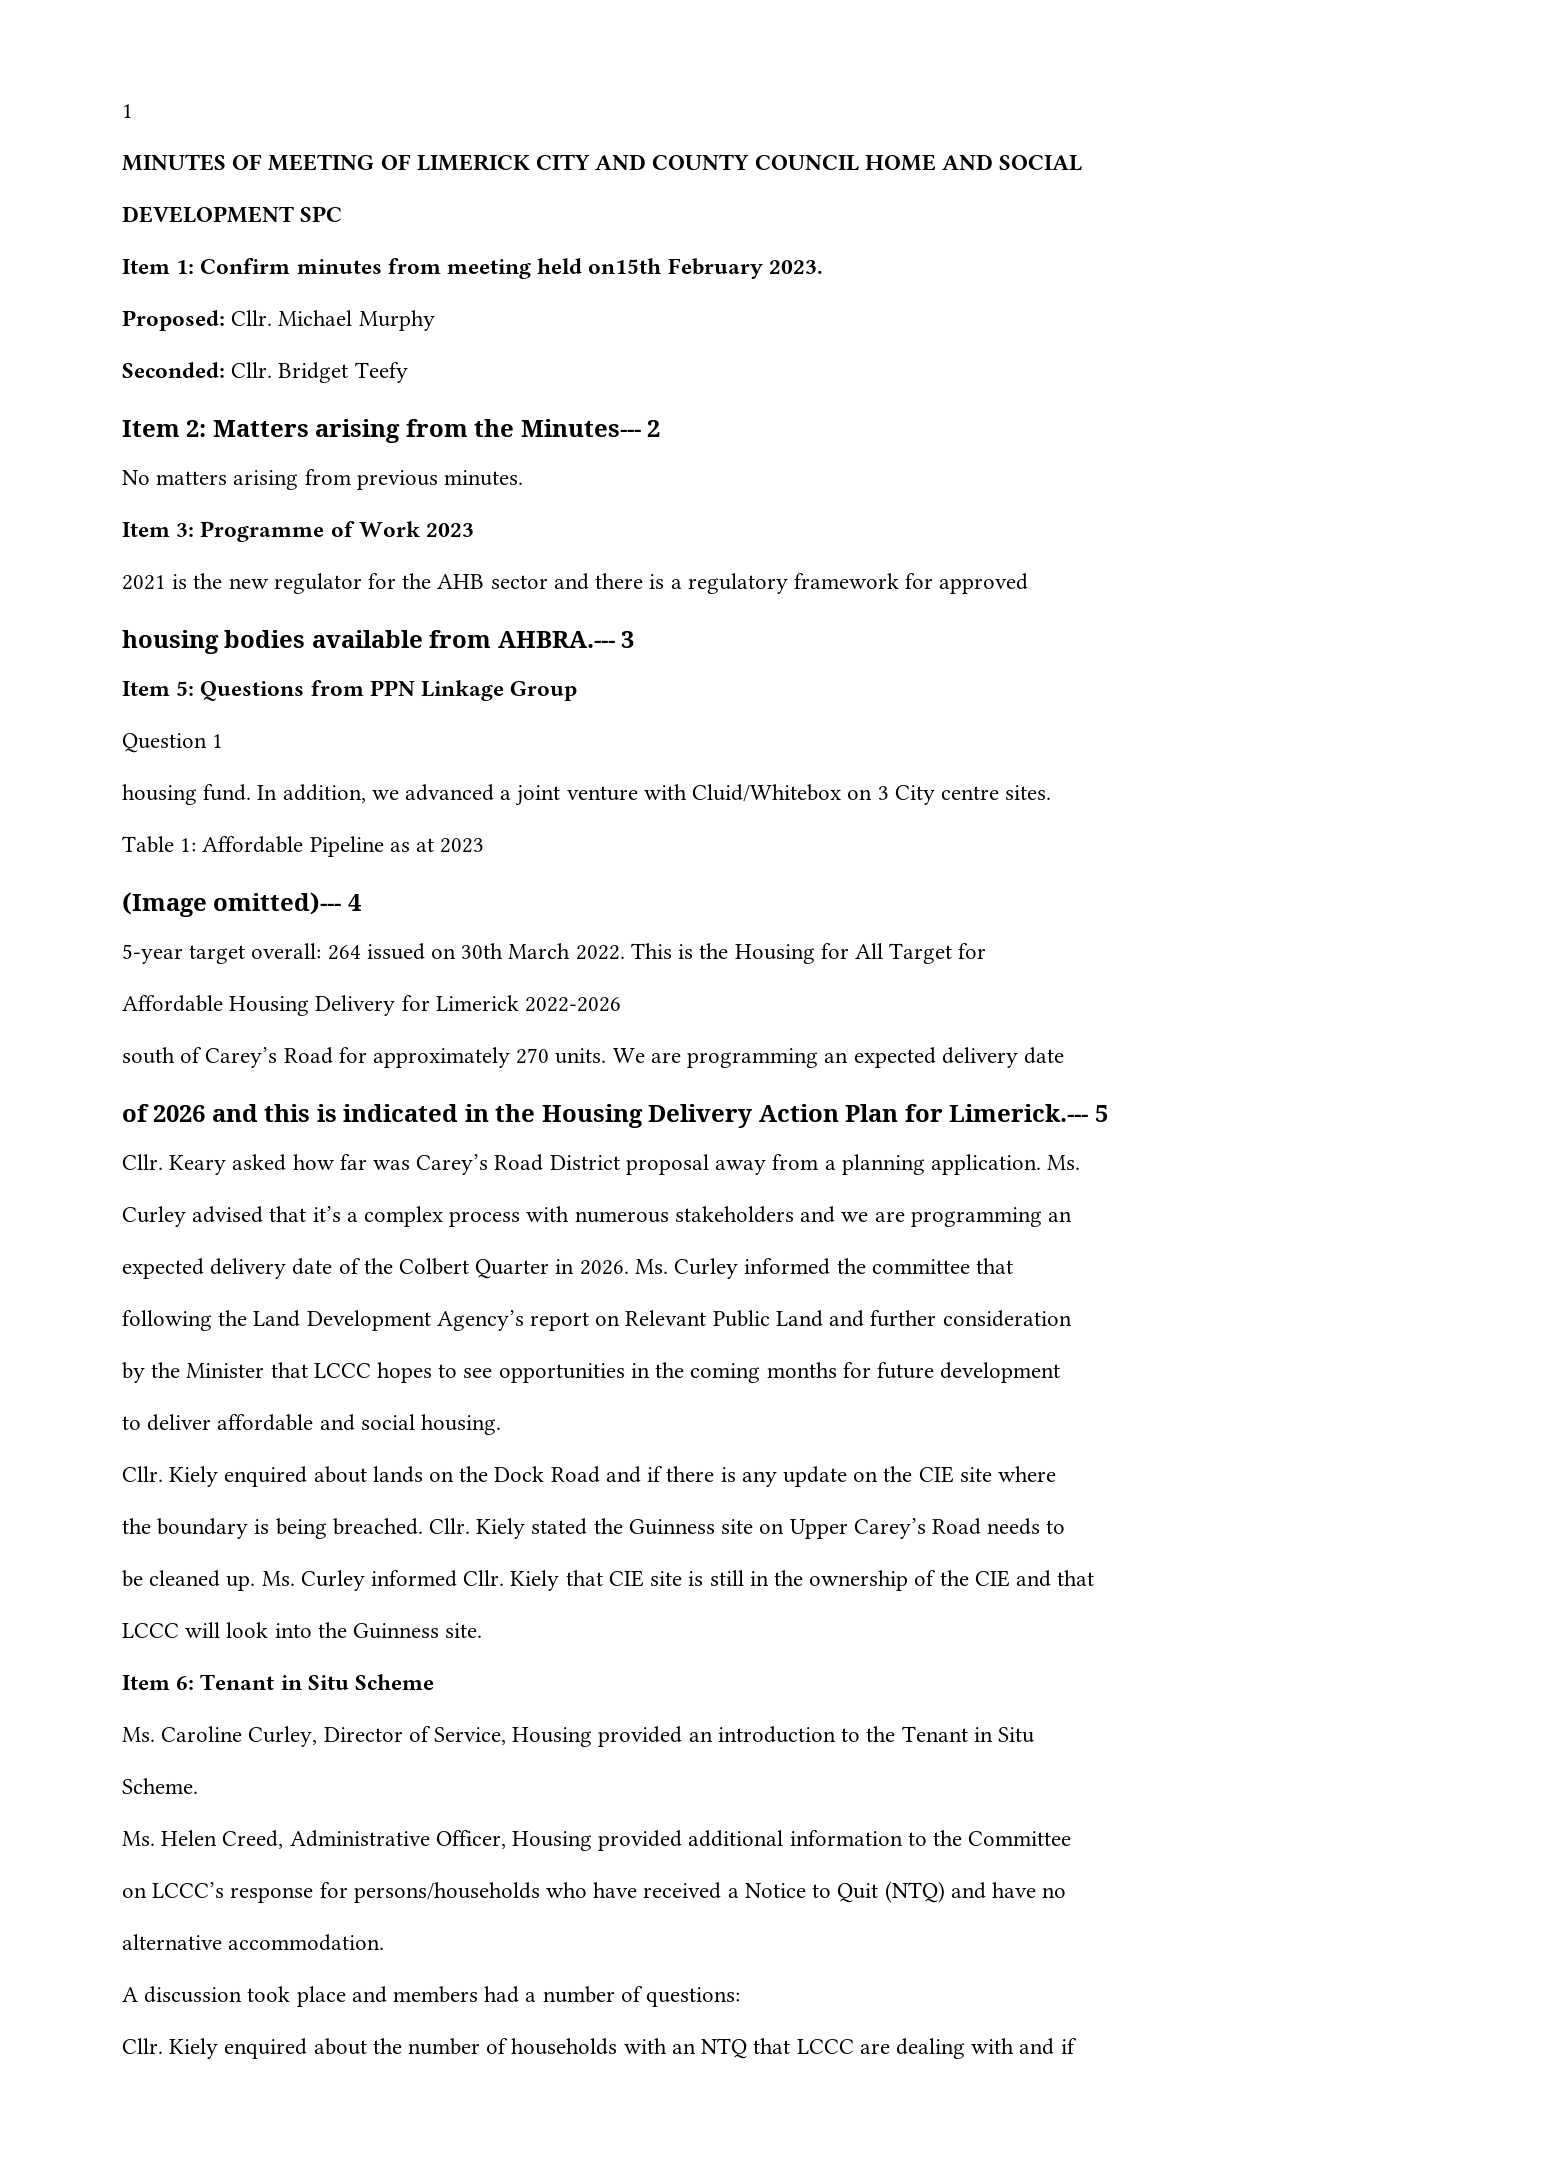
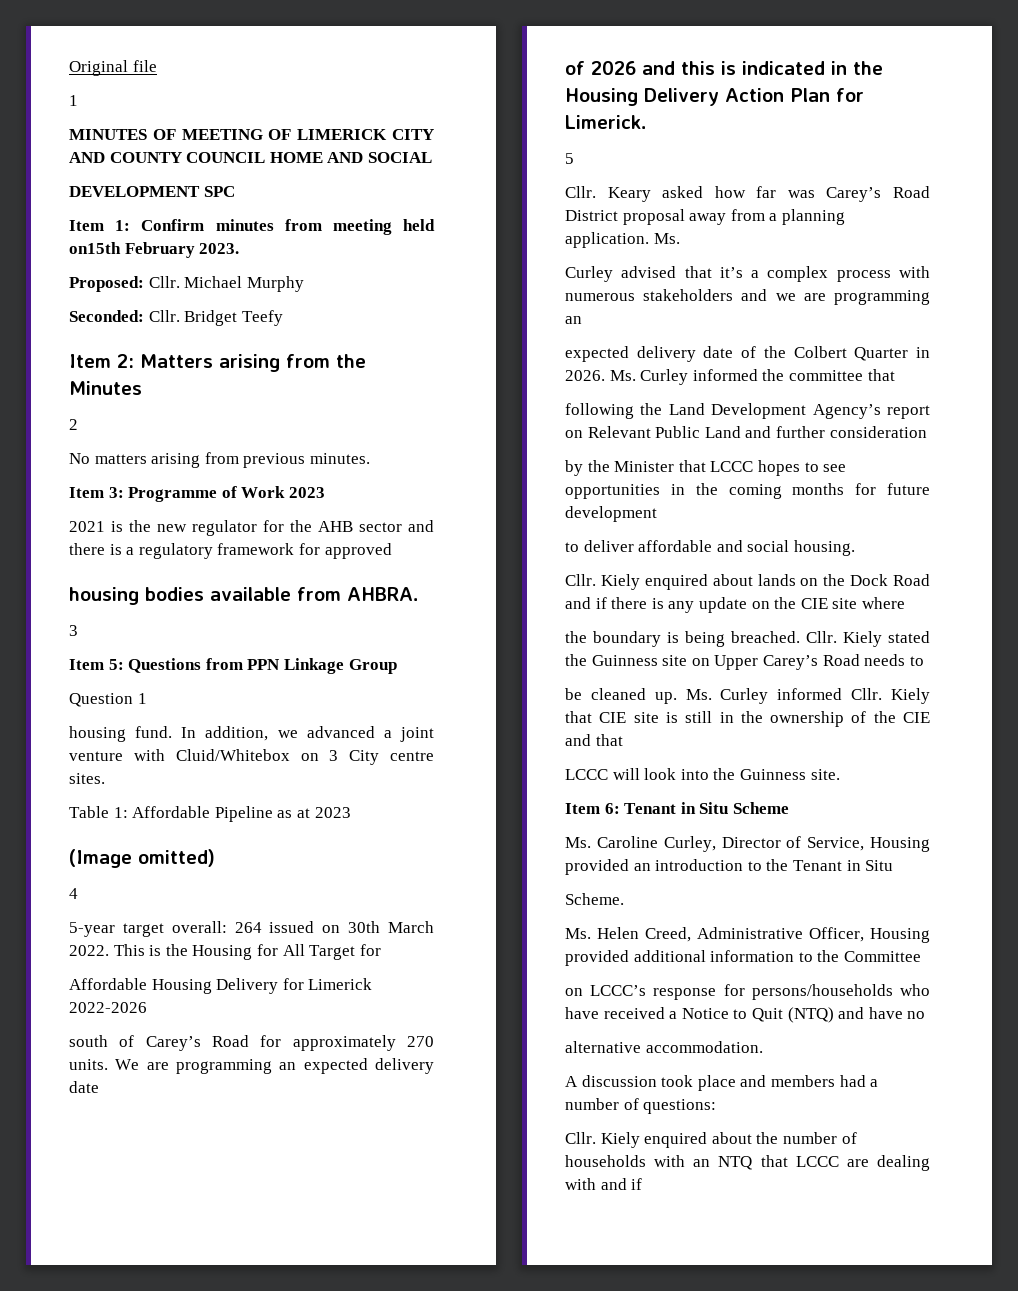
+ Original file
- Item 2: Matters arising from the Minutes--- 2
+ Item 2: Matters arising from the Minutes
+ 2
- housing bodies available from AHBRA.--- 3
+ housing bodies available from AHBRA.
+ 3
- (Image omitted)--- 4
+ (Image omitted)
+ 4
- of 2026 and this is indicated in the Housing Delivery Action Plan for Limerick.--- 5
+ of 2026 and this is indicated in the Housing Delivery Action Plan for Limerick.
+ 5

